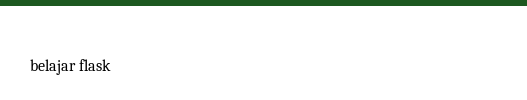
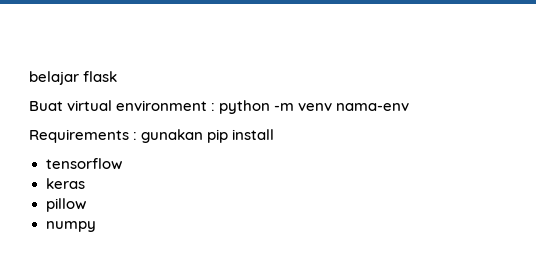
+ Buat virtual environment : python -m venv nama-env
+ Requirements : gunakan pip install
+ tensorflow
+ keras
+ pillow
+ numpy

